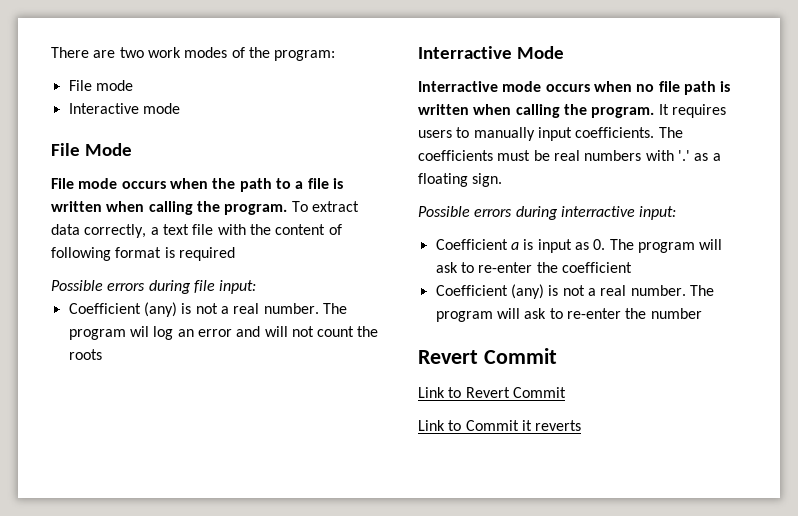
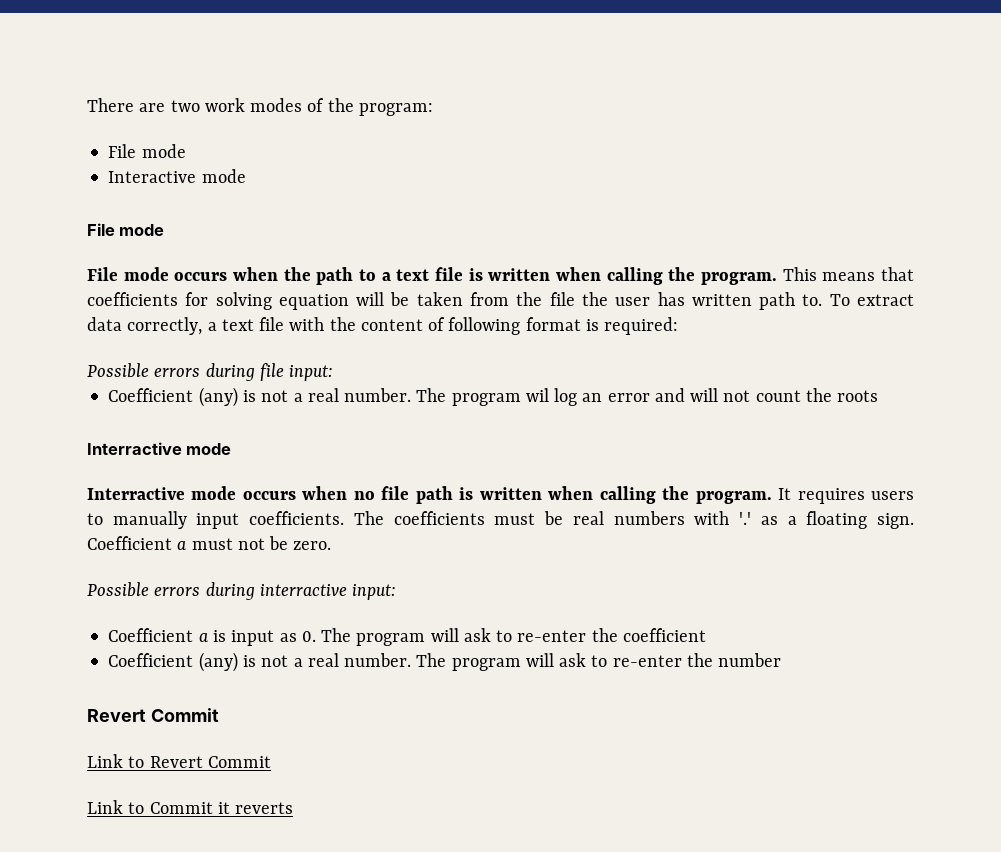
  Interactive mode
- File Mode
+ File mode
- File mode occurs when the path to a file is written when calling the program.
+ File mode occurs when the path to a text file is written when calling the program.
+ This means that coefficients for solving equation will be taken from the file the user has written path to.
- To extract data correctly, a text file with the content of following format is required
+ To extract data correctly, a text file with the content of following format is required:
  The program wil log an error and will not count the roots
- Interractive Mode
+ Interractive mode
+ Coefficient a must not be zero.

